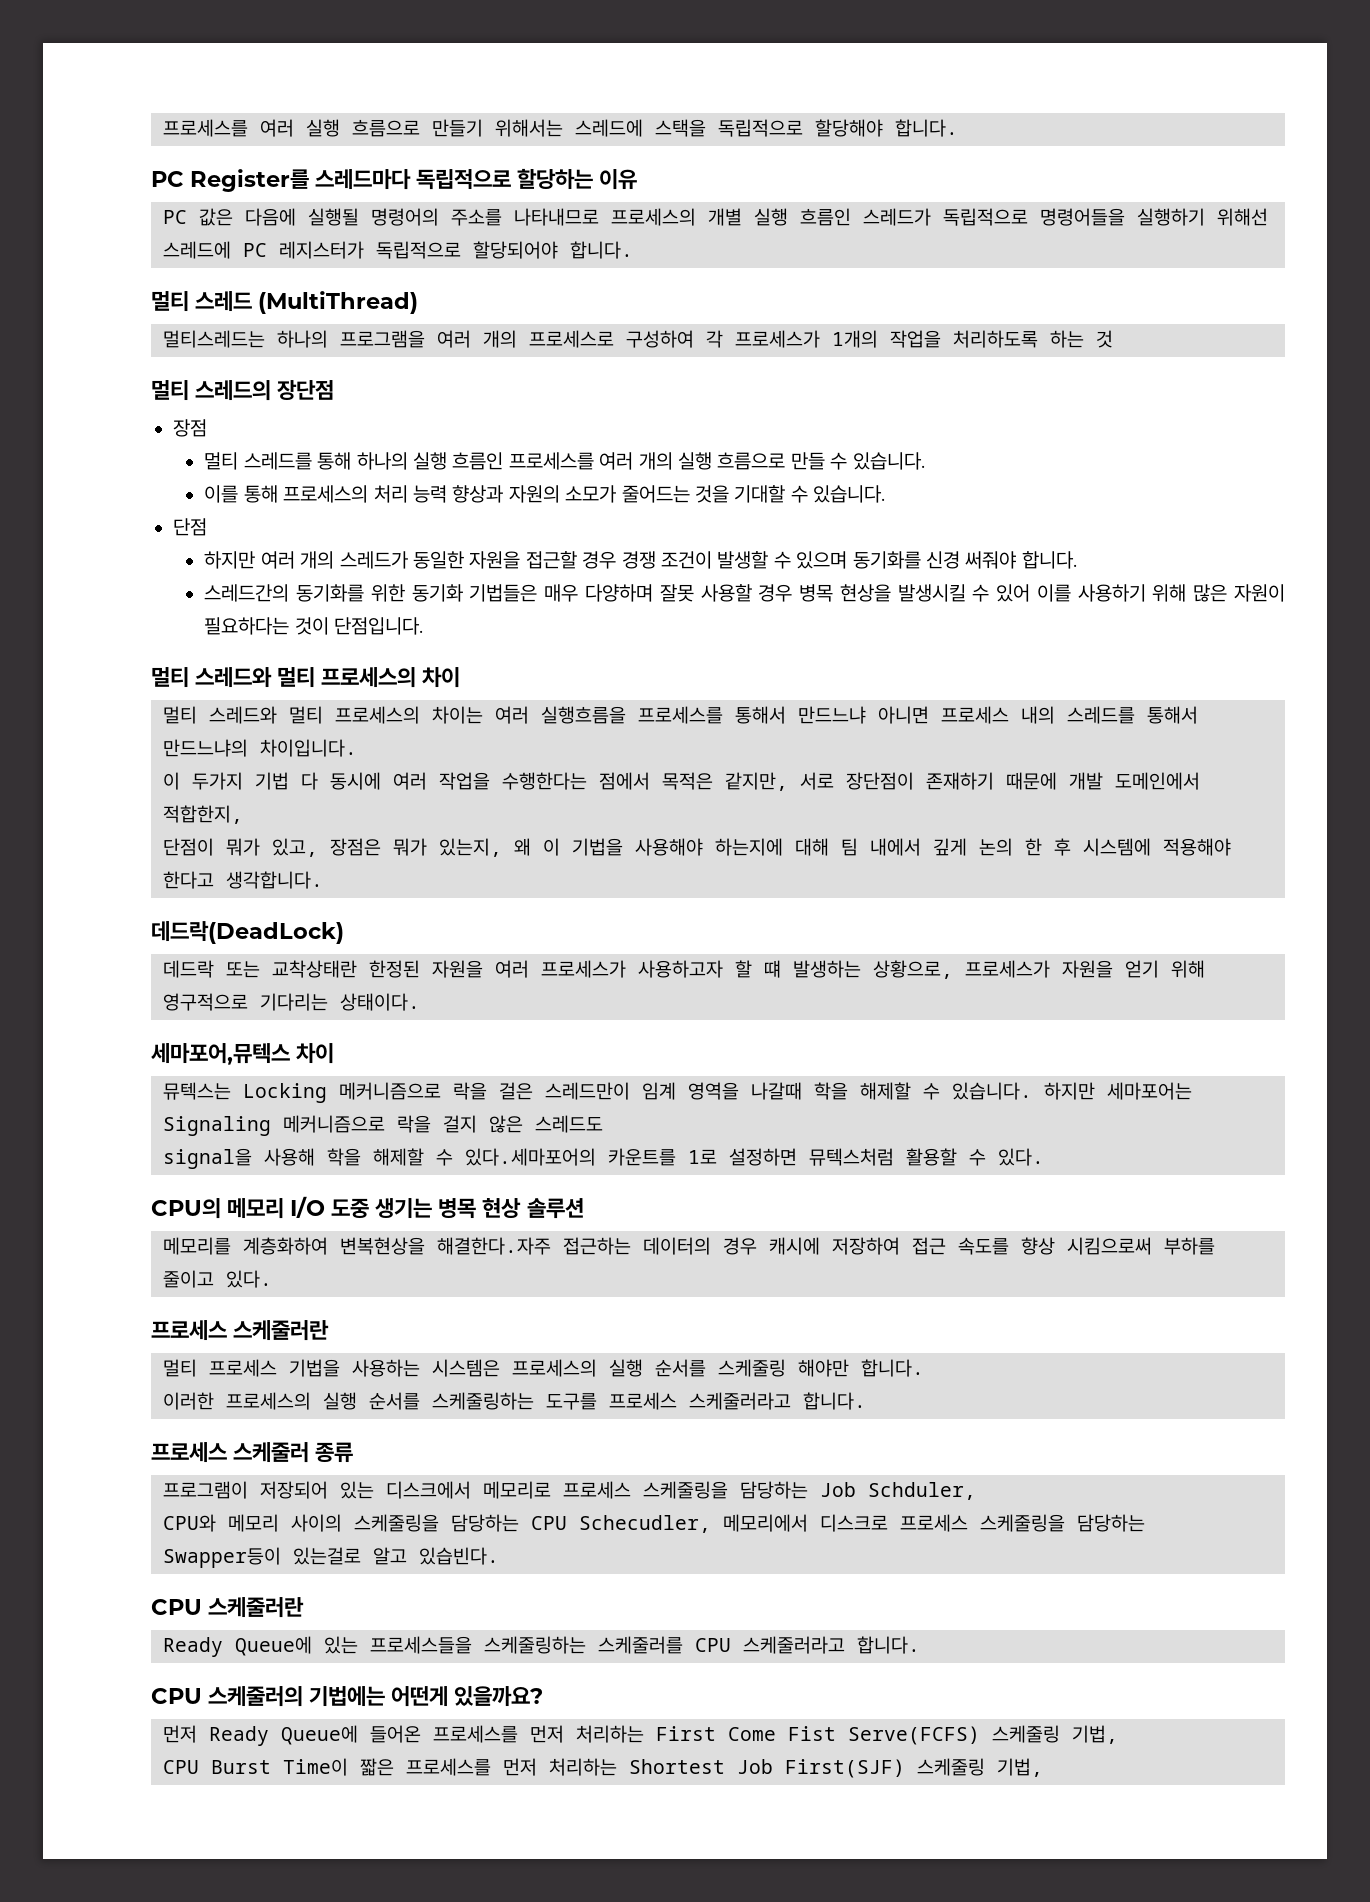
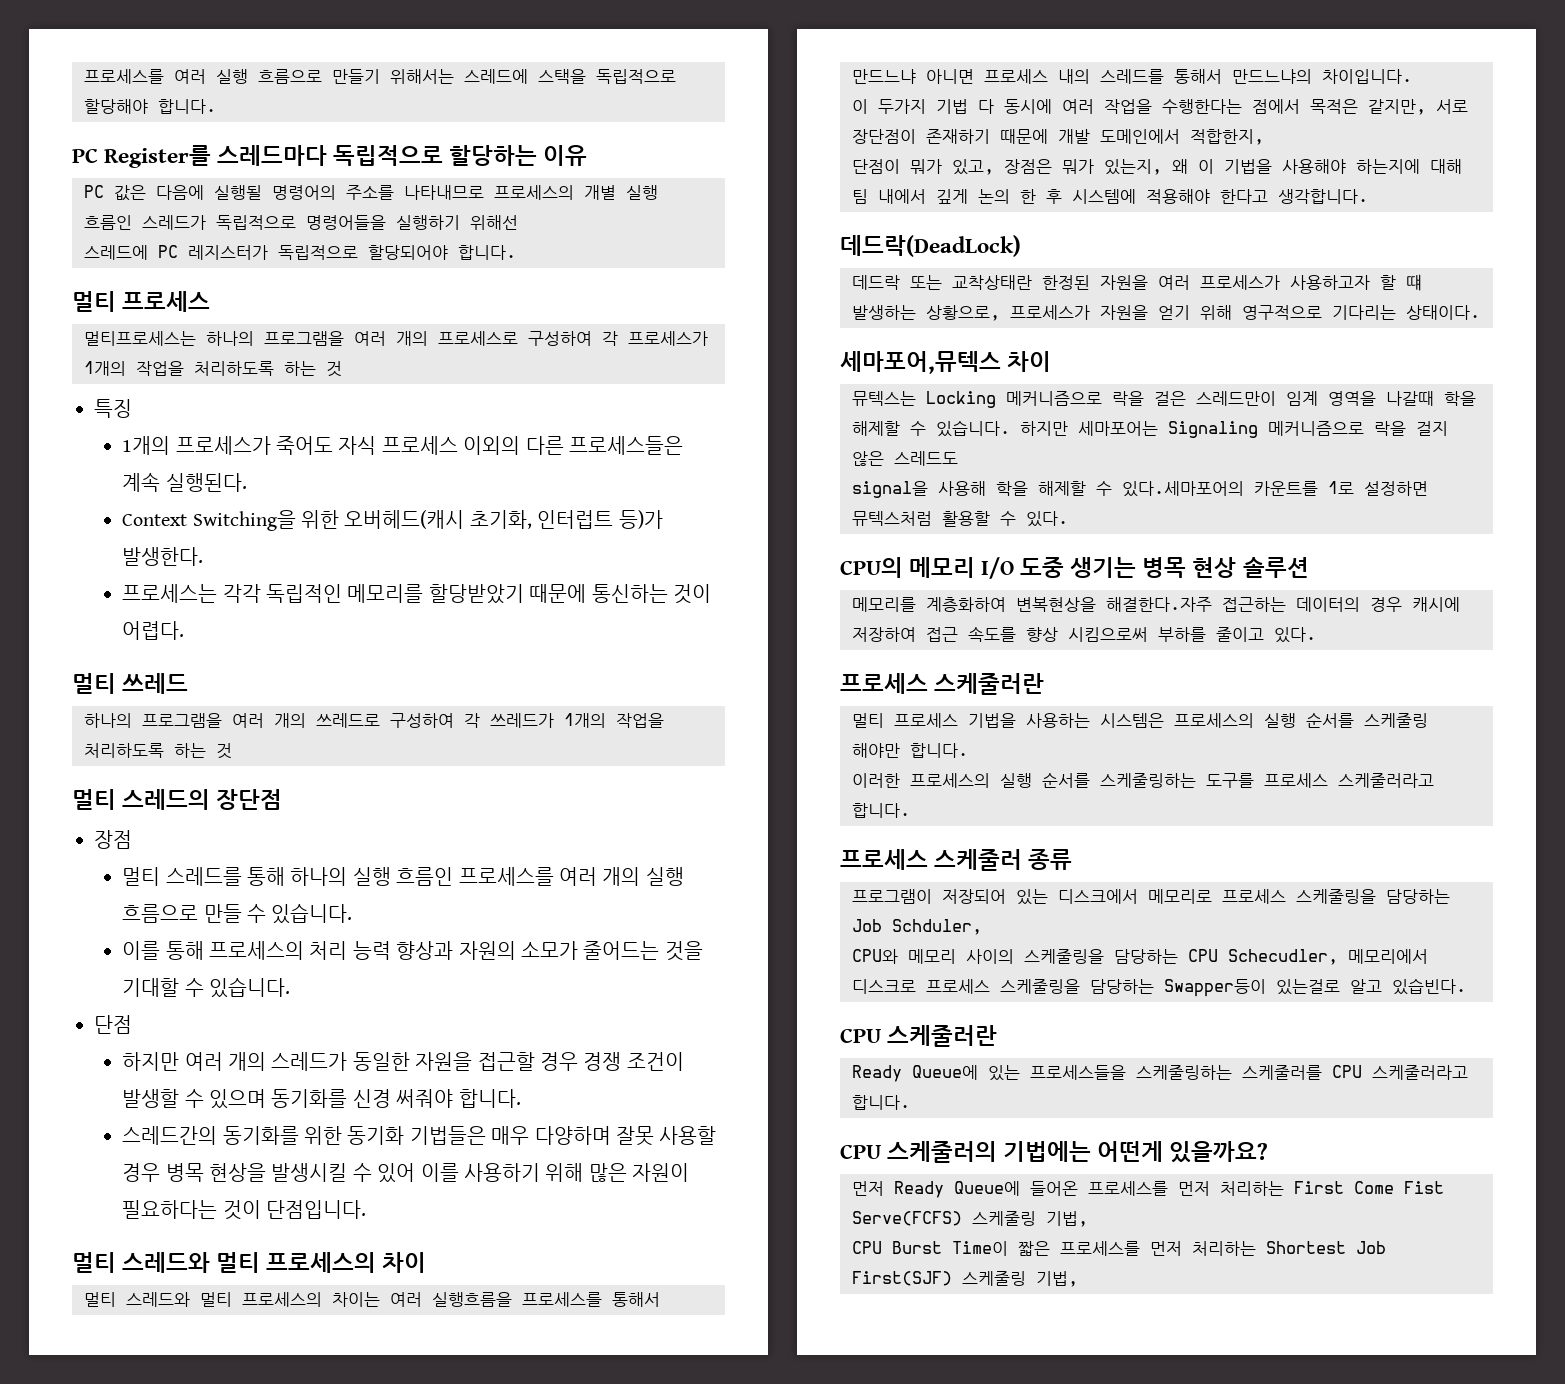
  스레드에 PC 레지스터가 독립적으로 할당되어야 합니다.
- 멀티 스레드 (MultiThread)
- 멀티스레드는 하나의 프로그램을 여러 개의 프로세스로 구성하여 각 프로세스가 1개의 작업을 처리하도록 하는 것
+ 멀티 프로세스
+ 멀티프로세스는 하나의 프로그램을 여러 개의 프로세스로 구성하여 각 프로세스가 1개의 작업을 처리하도록 하는 것
+ 특징
+ 1개의 프로세스가 죽어도 자식 프로세스 이외의 다른 프로세스들은 계속 실행된다.
+ Context Switching을 위한 오버헤드(캐시 초기화, 인터럽트 등)가 발생한다.
+ 프로세스는 각각 독립적인 메모리를 할당받았기 때문에 통신하는 것이 어렵다.
+ 멀티 쓰레드
+ 하나의 프로그램을 여러 개의 쓰레드로 구성하여 각 쓰레드가 1개의 작업을 처리하도록 하는 것

